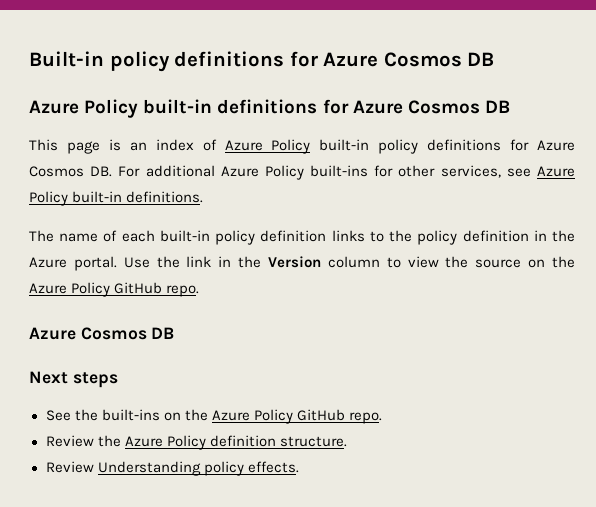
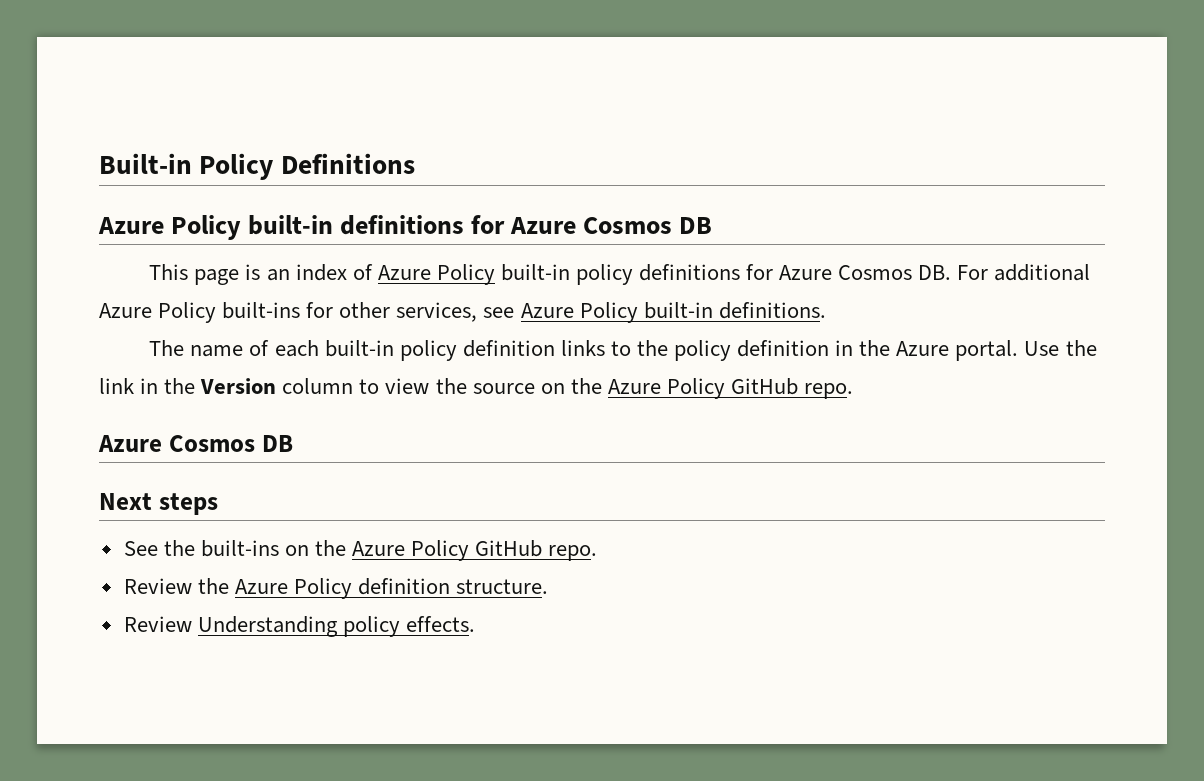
- Built-in policy definitions for Azure Cosmos DB
+ Built-in Policy Definitions

